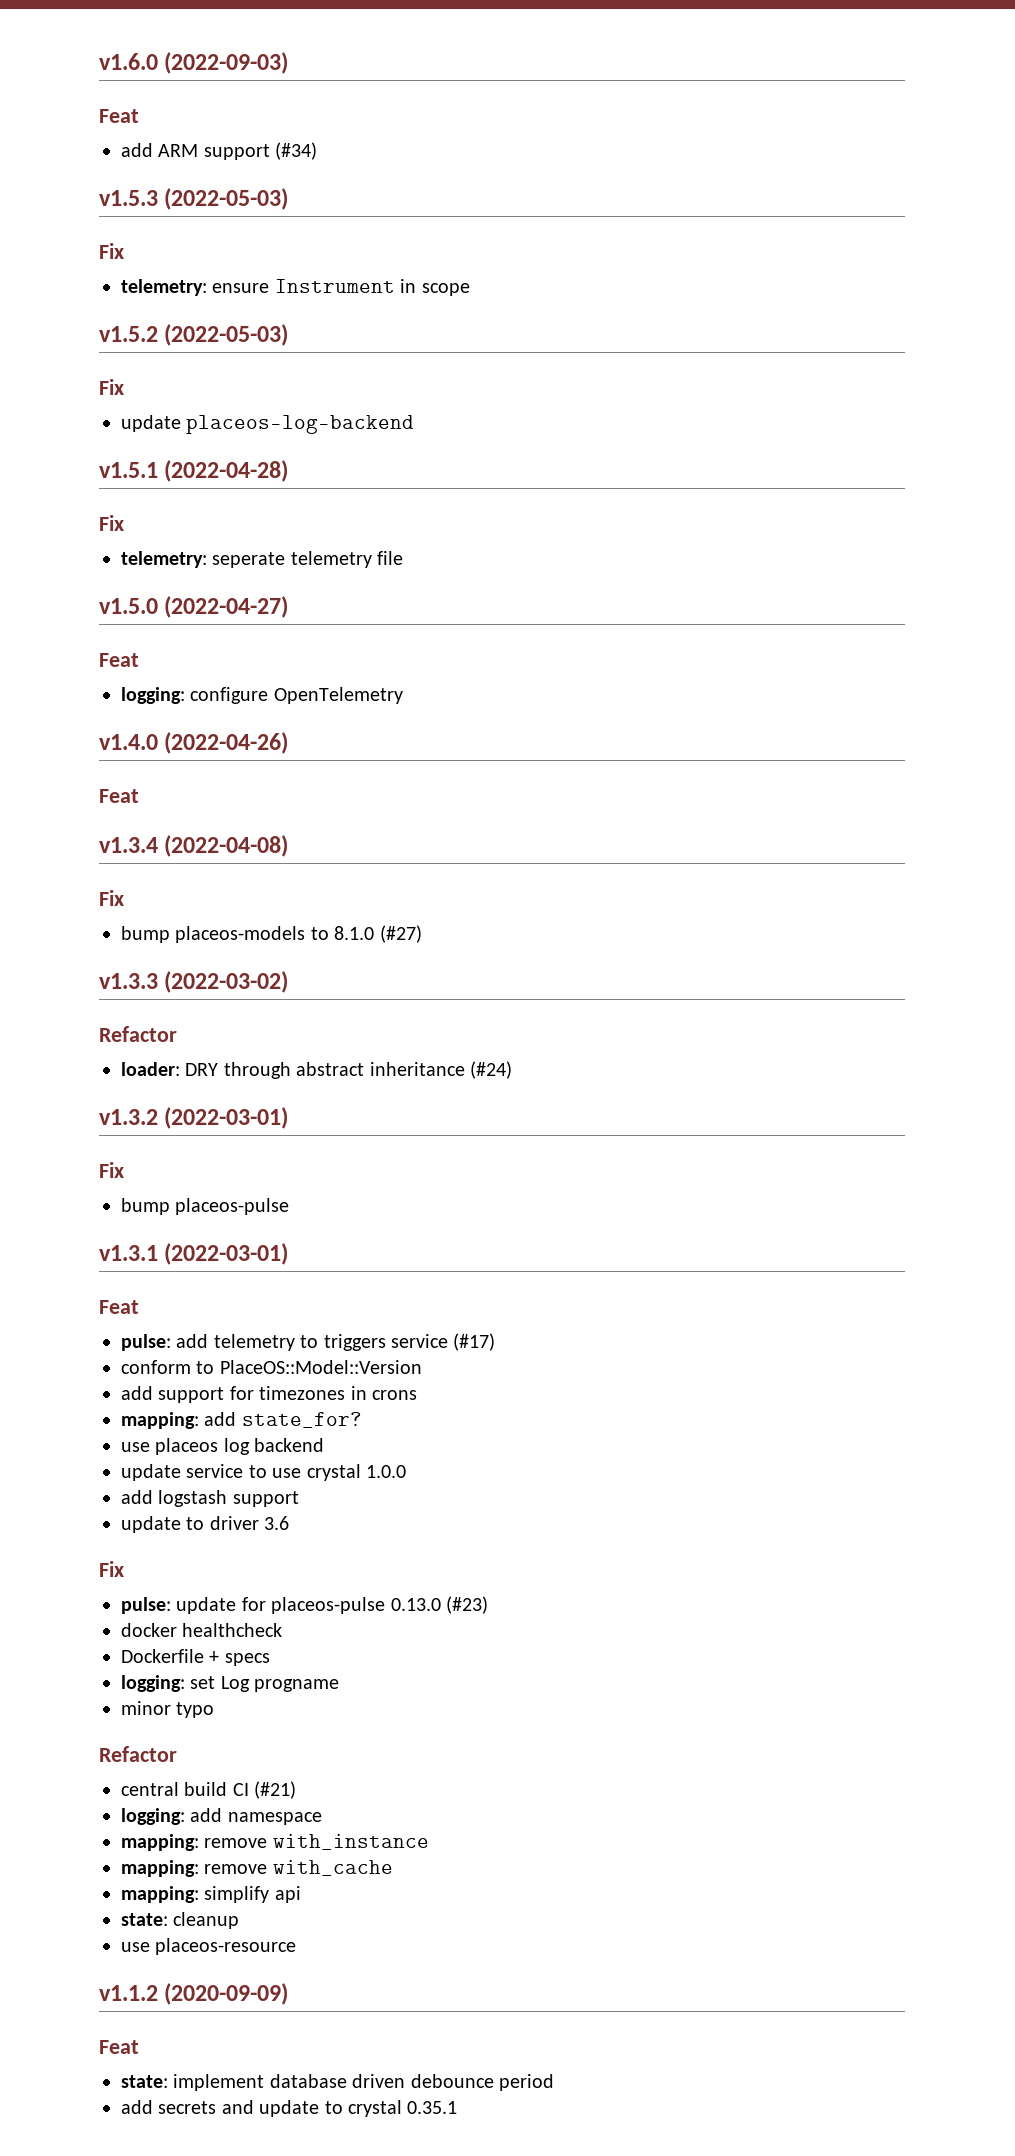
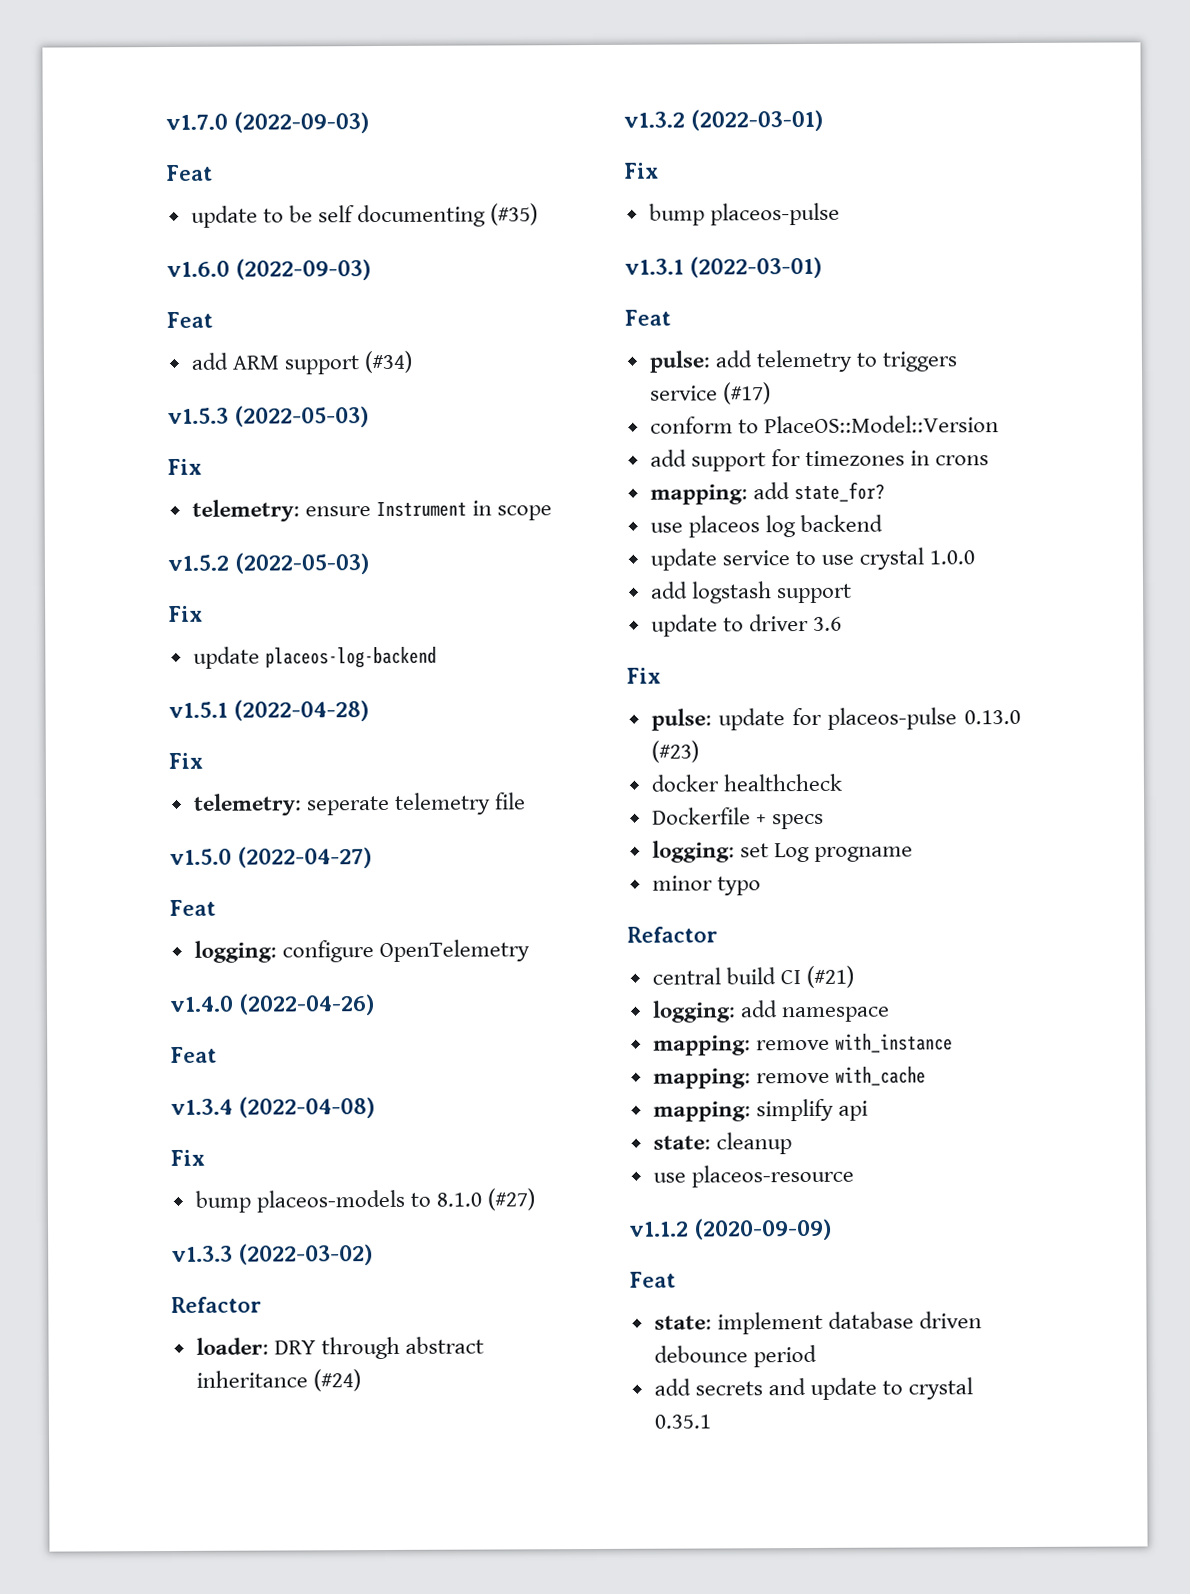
+ v1.7.0 (2022-09-03)
+ Feat
+ update to be self documenting (#35)

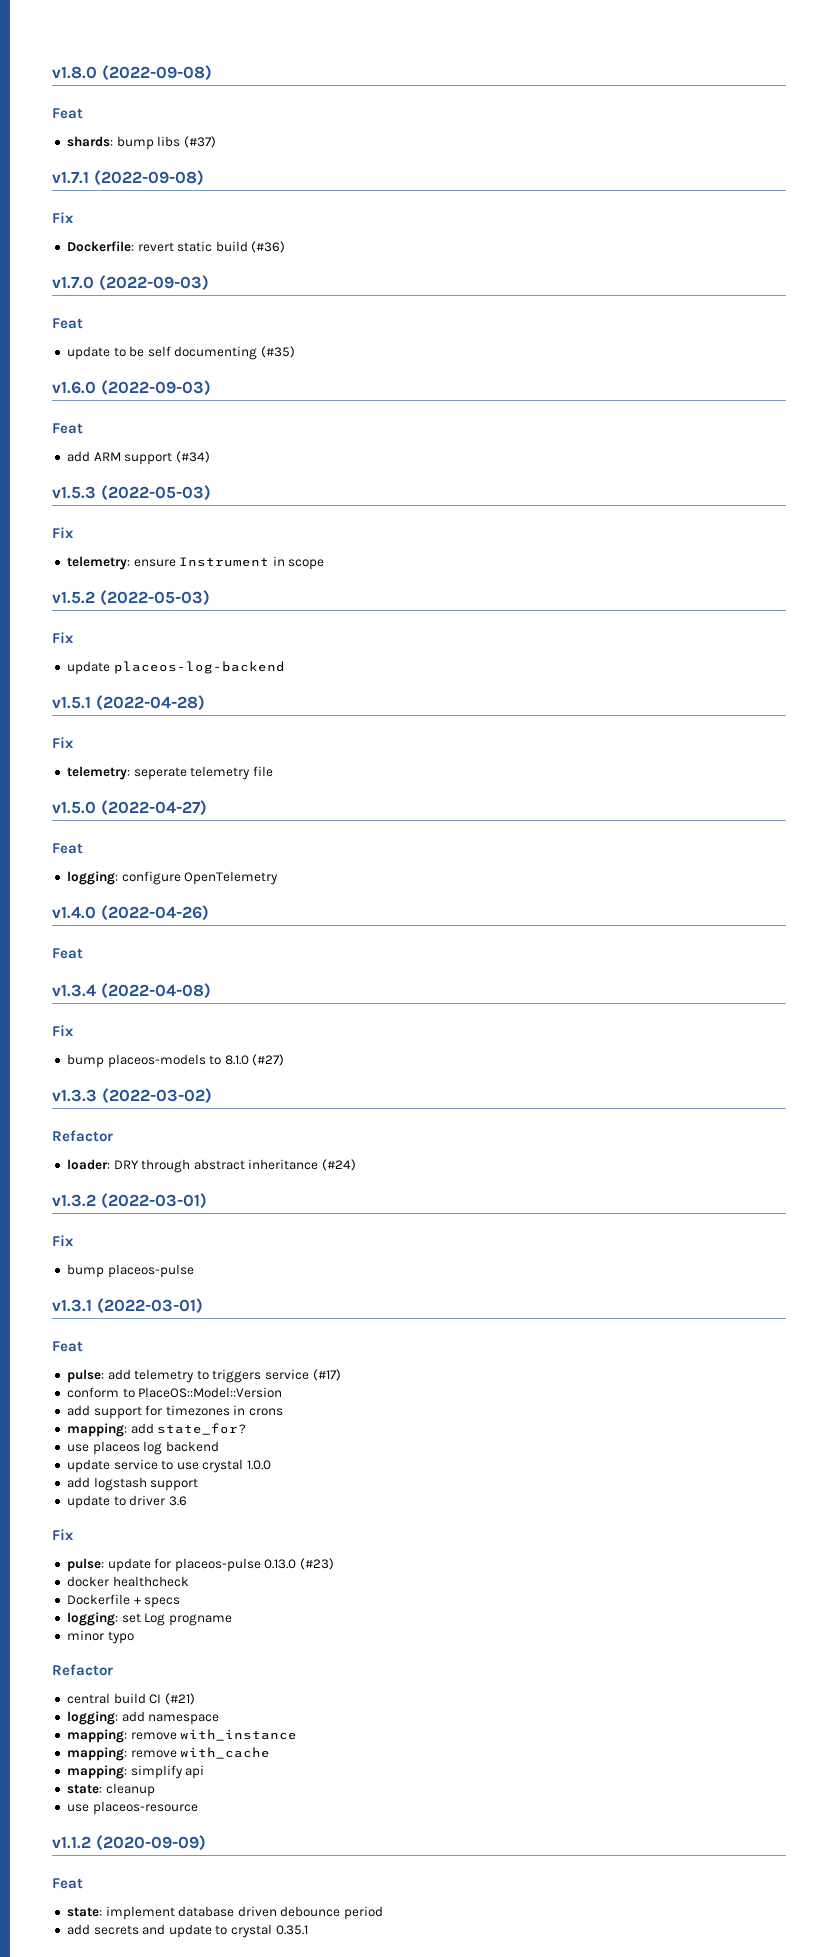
+ v1.8.0 (2022-09-08)
+ Feat
+ shards: bump libs (#37)
+ v1.7.1 (2022-09-08)
+ Fix
+ Dockerfile: revert static build (#36)

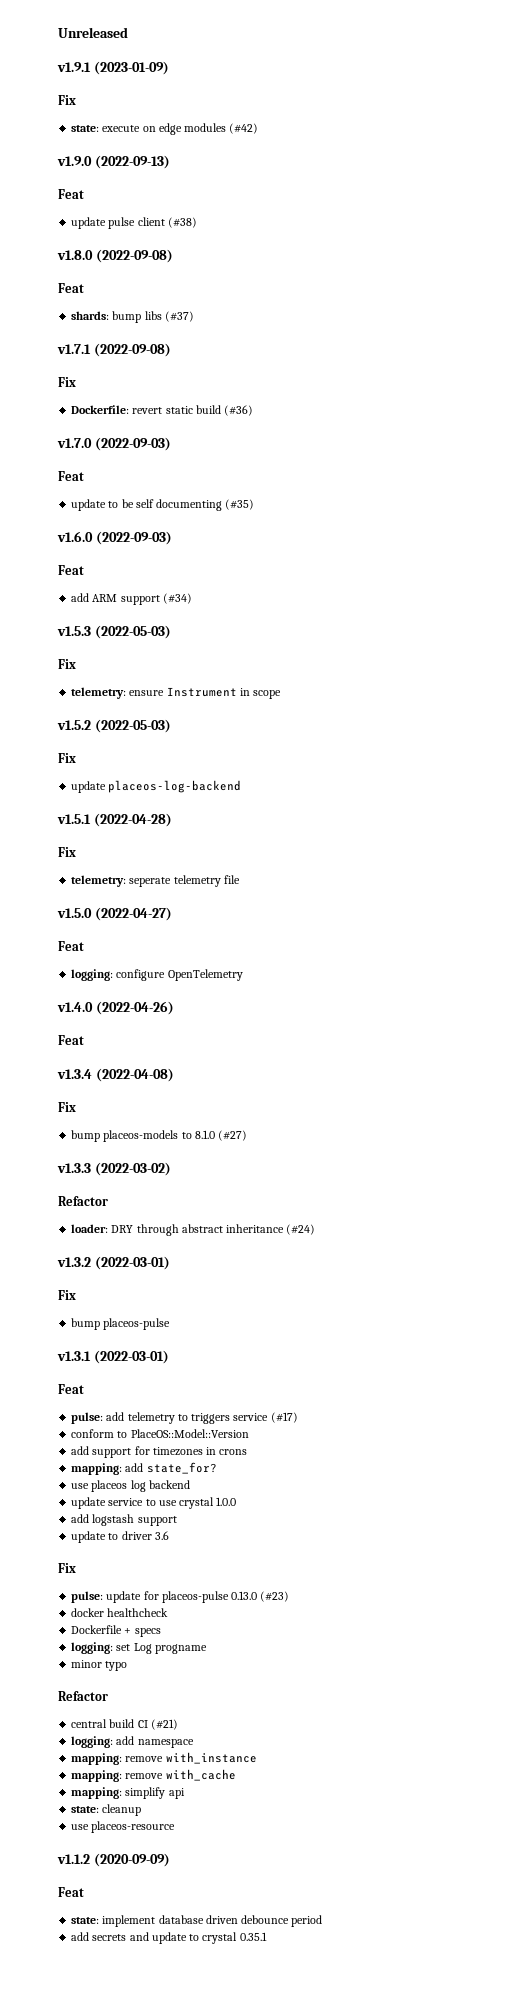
+ Unreleased
+ v1.9.1 (2023-01-09)
+ Fix
+ state: execute on edge modules (#42)
+ v1.9.0 (2022-09-13)
+ Feat
+ update pulse client (#38)

